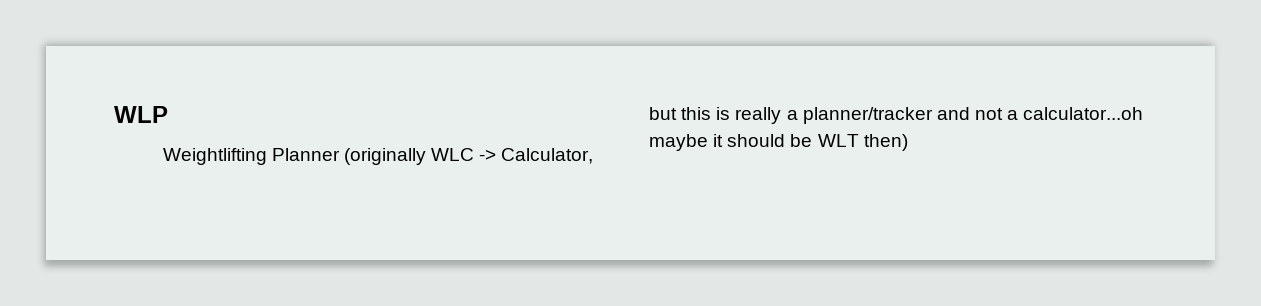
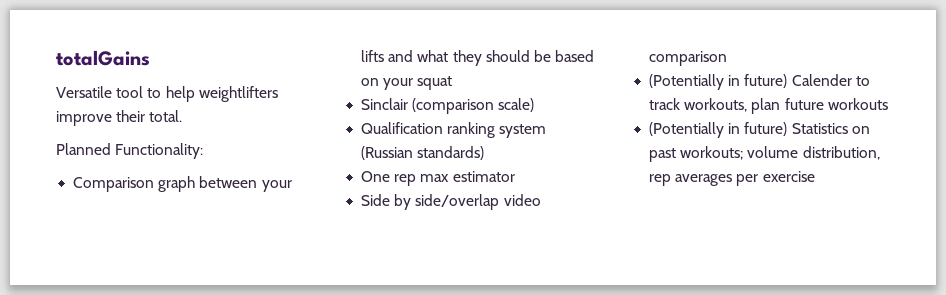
- WLP
- Weightlifting Planner (originally WLC -> Calculator, but this is really a planner/tracker and not a calculator...oh maybe it should be WLT then)
+ totalGains
+ Versatile tool to help weightlifters improve their total.
+ Planned Functionality:
+ Comparison graph between your lifts and what they should be based on your squat
+ Sinclair (comparison scale)
+ Qualification ranking system (Russian standards)
+ One rep max estimator
+ Side by side/overlap video comparison
+ (Potentially in future) Calender to track workouts, plan future workouts
+ (Potentially in future) Statistics on past workouts; volume distribution, rep averages per exercise

